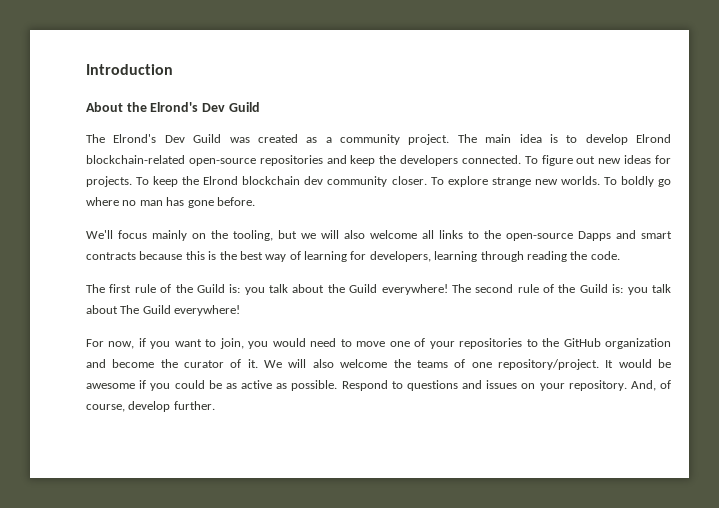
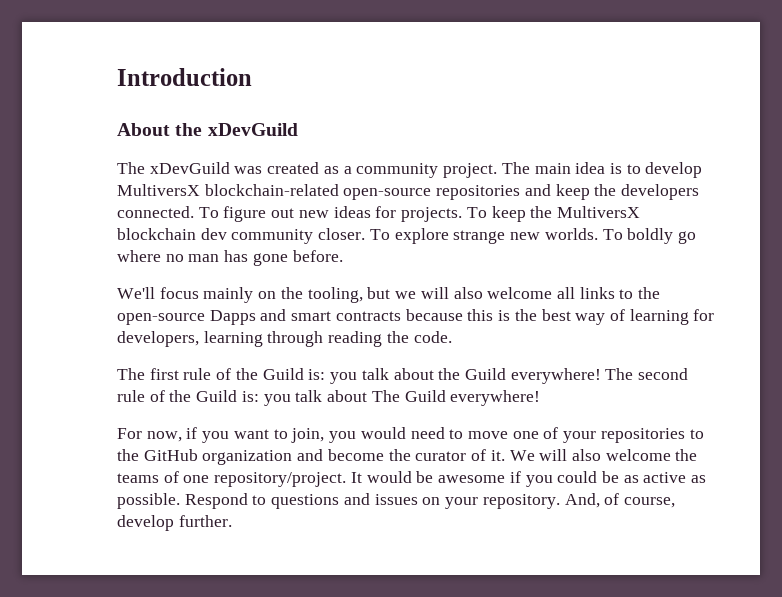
- About the Elrond's Dev Guild
- The Elrond's Dev Guild was created as a community project.
+ About the xDevGuild
+ The xDevGuild was created as a community project.
- The main idea is to develop Elrond blockchain-related open-source repositories and keep the developers connected.
+ The main idea is to develop MultiversX blockchain-related open-source repositories and keep the developers connected.
- To keep the Elrond blockchain dev community closer.
+ To keep the MultiversX blockchain dev community closer.

